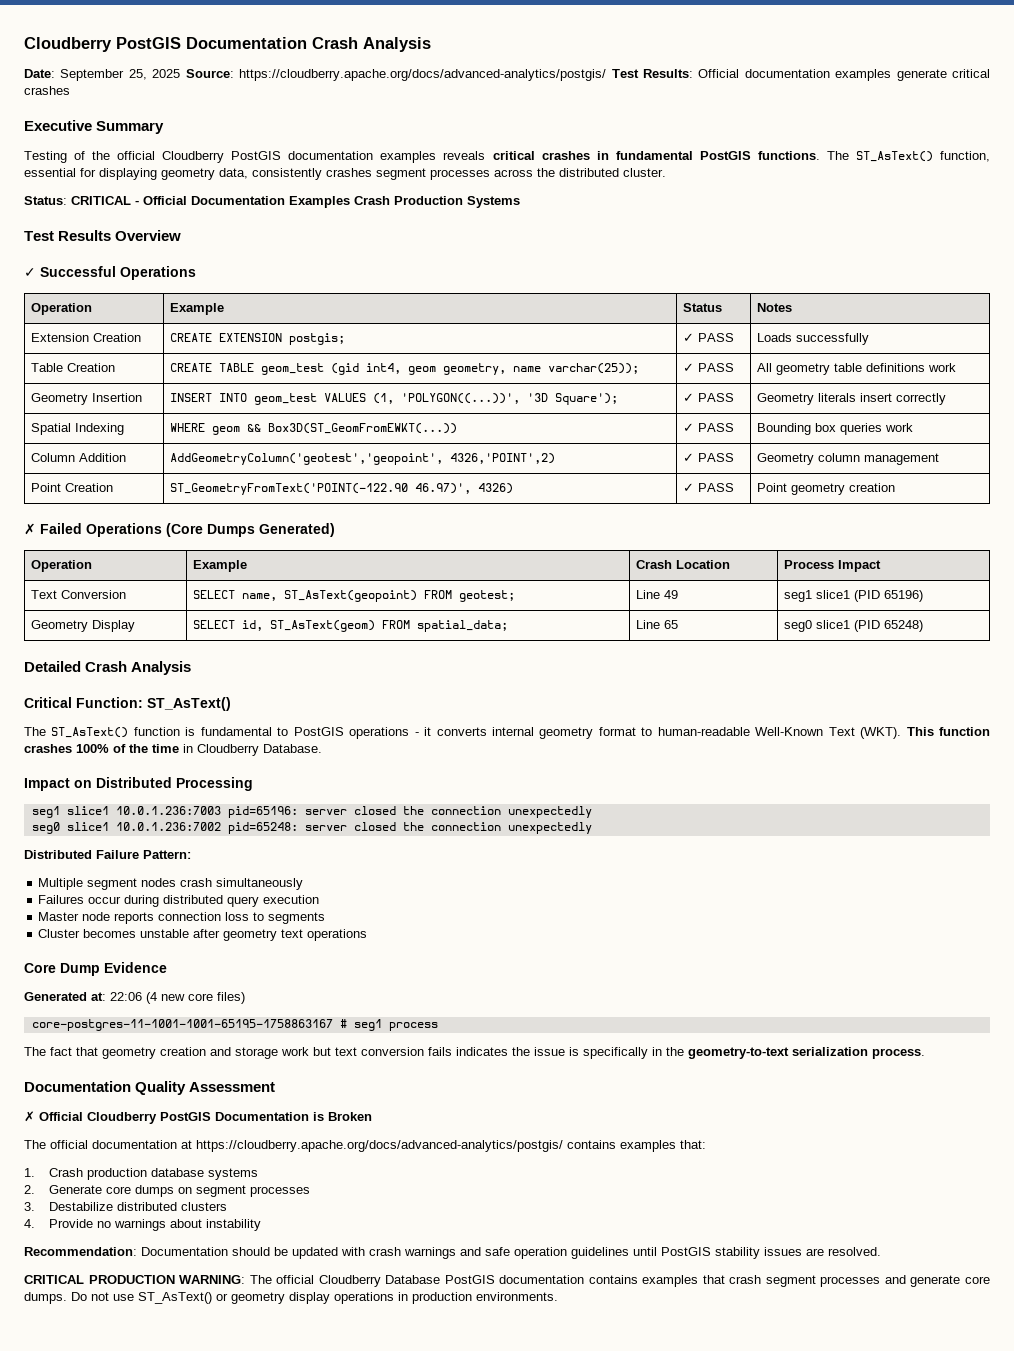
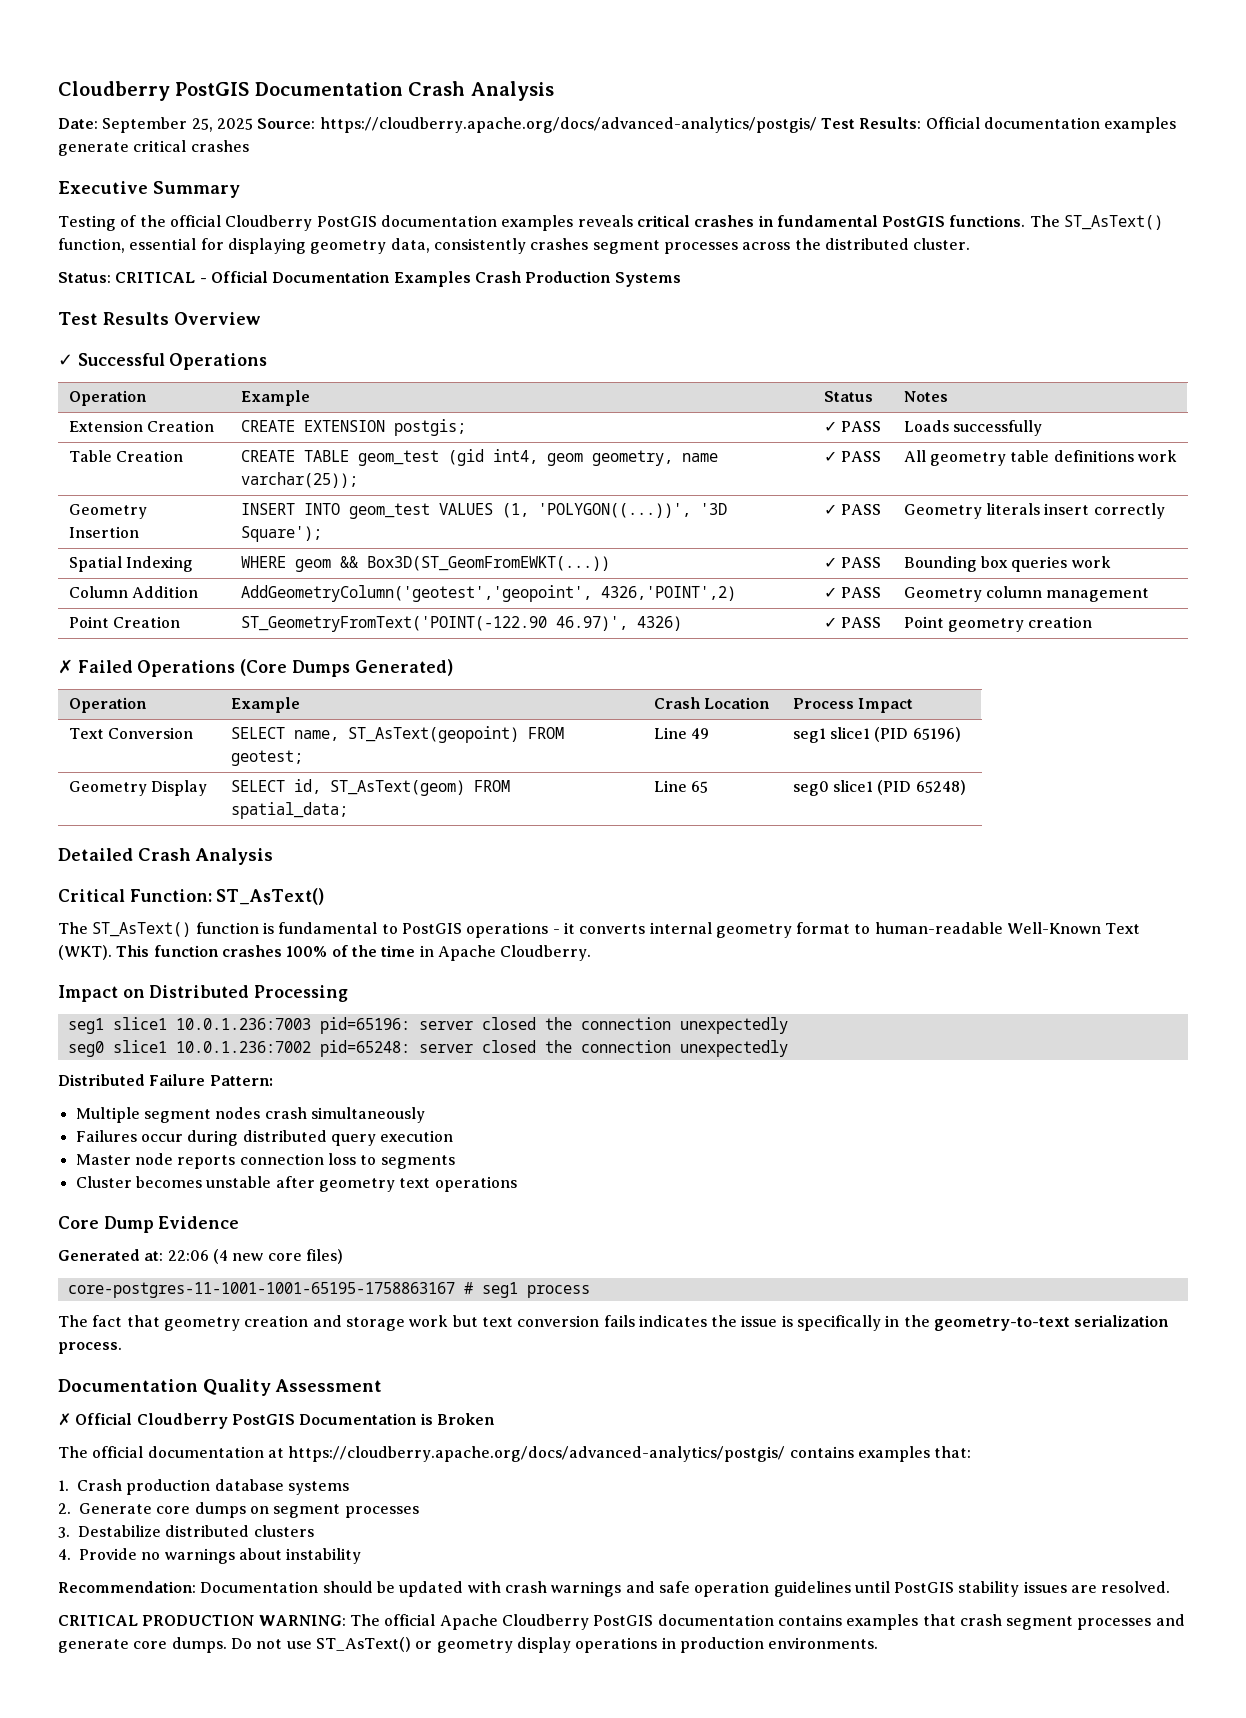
- This function crashes 100% of the time in Cloudberry Database.
+ This function crashes 100% of the time in Apache Cloudberry.
- CRITICAL PRODUCTION WARNING: The official Cloudberry Database PostGIS documentation contains examples that crash segment processes and generate core dumps.
+ CRITICAL PRODUCTION WARNING: The official Apache Cloudberry PostGIS documentation contains examples that crash segment processes and generate core dumps.

